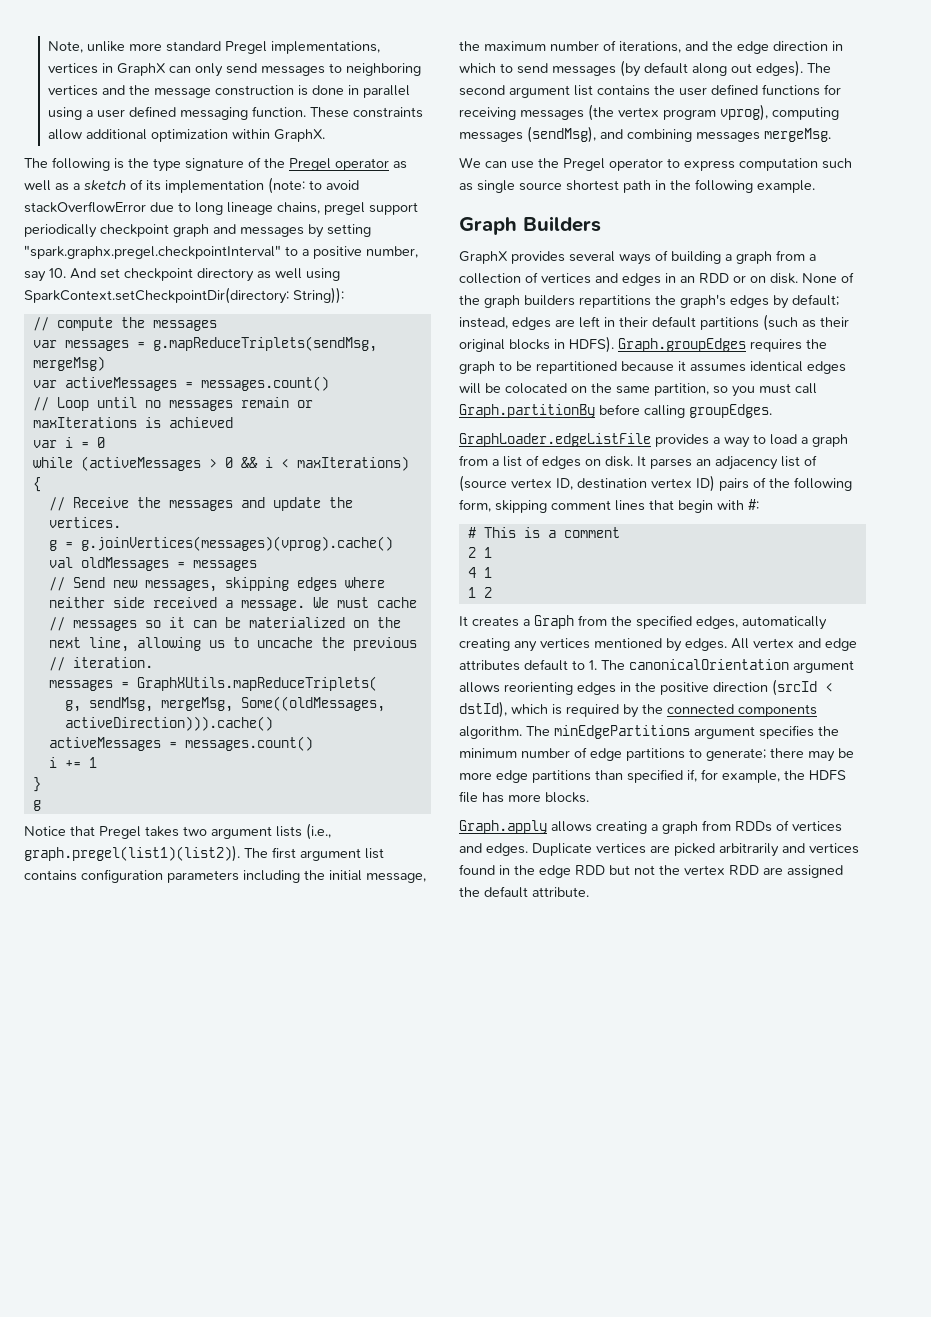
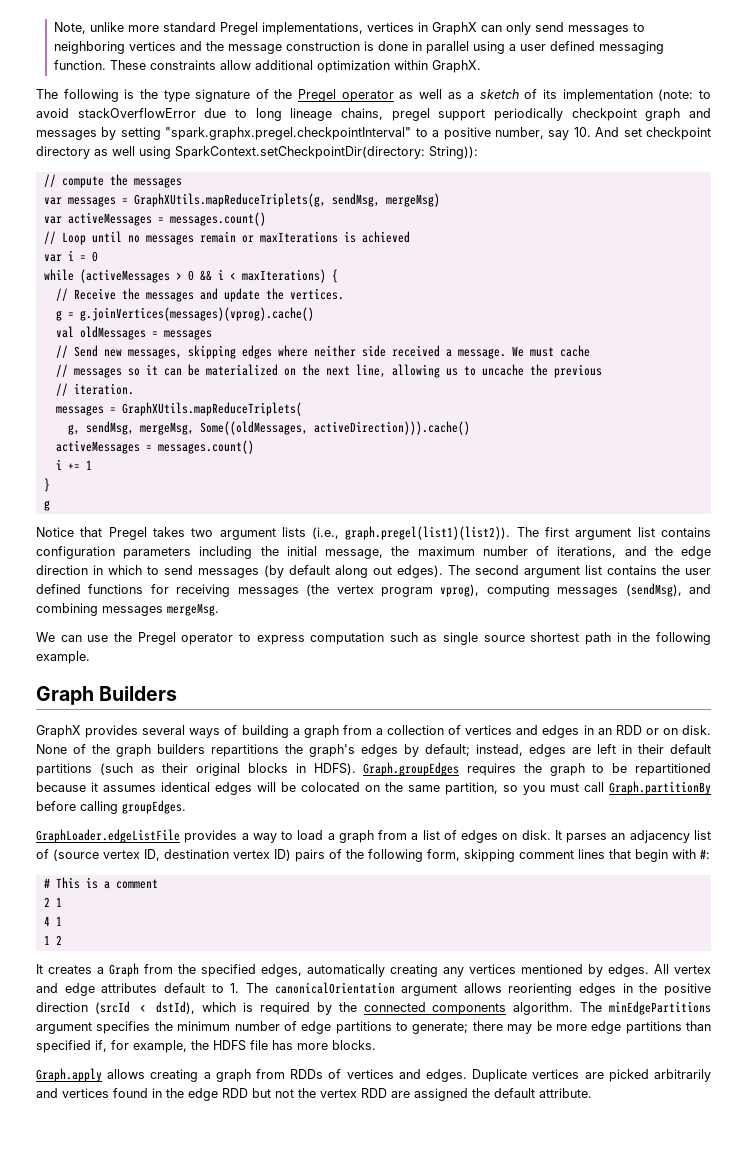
- var messages = g.mapReduceTriplets(sendMsg, mergeMsg)
+ var messages = GraphXUtils.mapReduceTriplets(g, sendMsg, mergeMsg)

